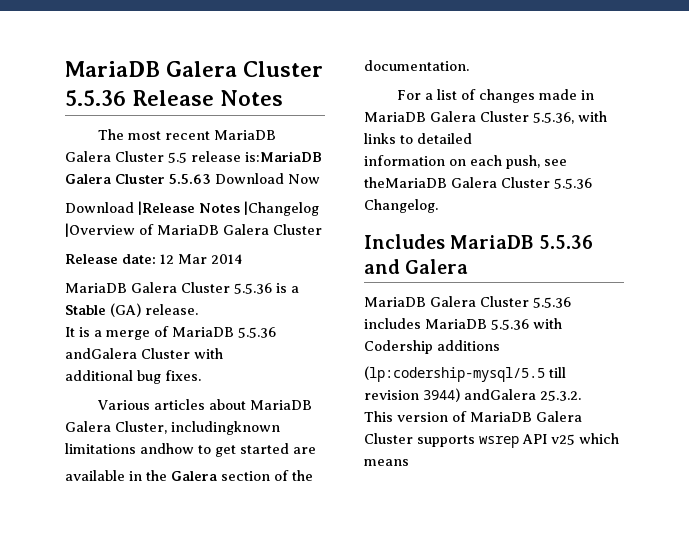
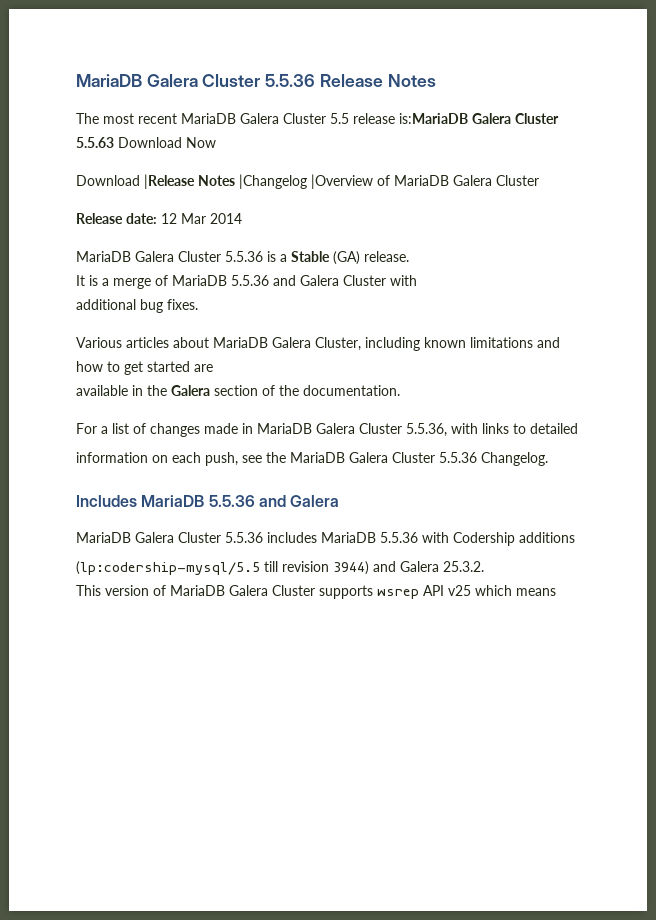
- It is a merge of MariaDB 5.5.36 andGalera Cluster with
+ It is a merge of MariaDB 5.5.36 and Galera Cluster with
- Various articles about MariaDB Galera Cluster, includingknown limitations andhow to get started are
+ Various articles about MariaDB Galera Cluster, including known limitations and how to get started are
- information on each push, see theMariaDB Galera Cluster 5.5.36 Changelog.
+ information on each push, see the MariaDB Galera Cluster 5.5.36 Changelog.
- (lp:codership-mysql/5.5 till revision 3944) andGalera 25.3.2.
+ (lp:codership-mysql/5.5 till revision 3944) and Galera 25.3.2.

